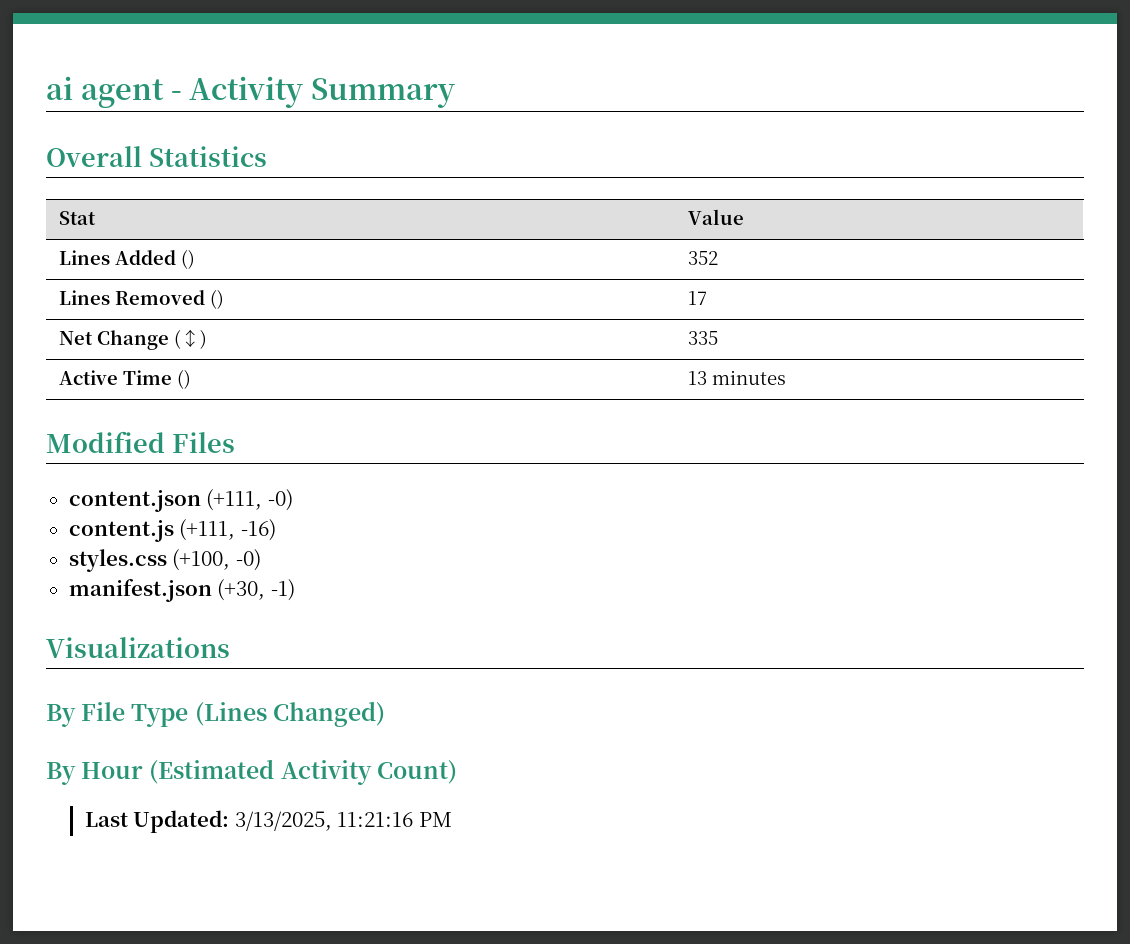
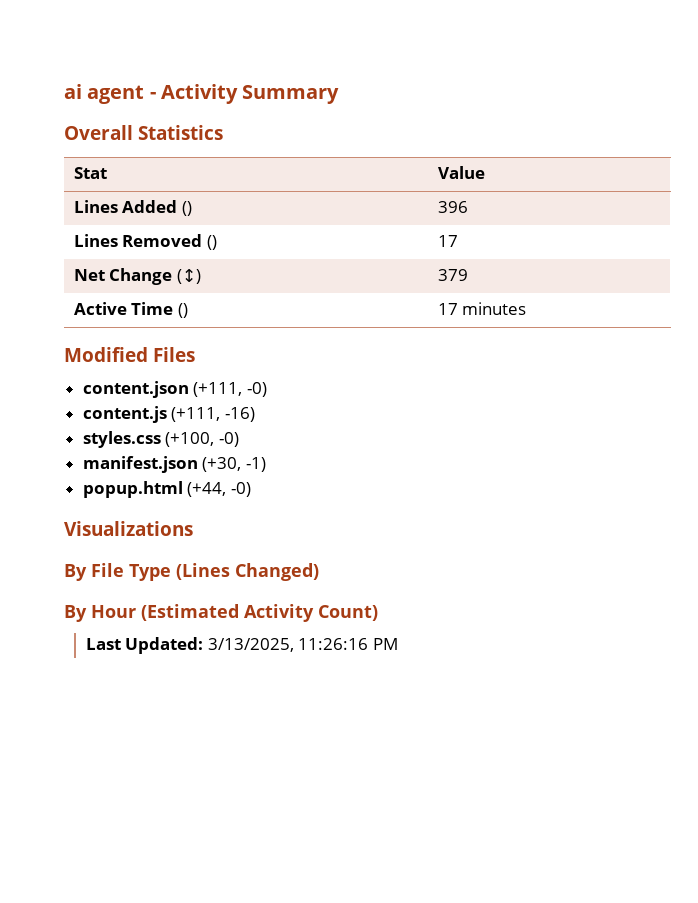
- Lines Added () | 352
+ Lines Added () | 396
- Net Change (↕) | 335
+ Net Change (↕) | 379
- Active Time () | 13 minutes
+ Active Time () | 17 minutes
+ popup.html (+44, -0)
- Last Updated: 3/13/2025, 11:21:16 PM
+ Last Updated: 3/13/2025, 11:26:16 PM

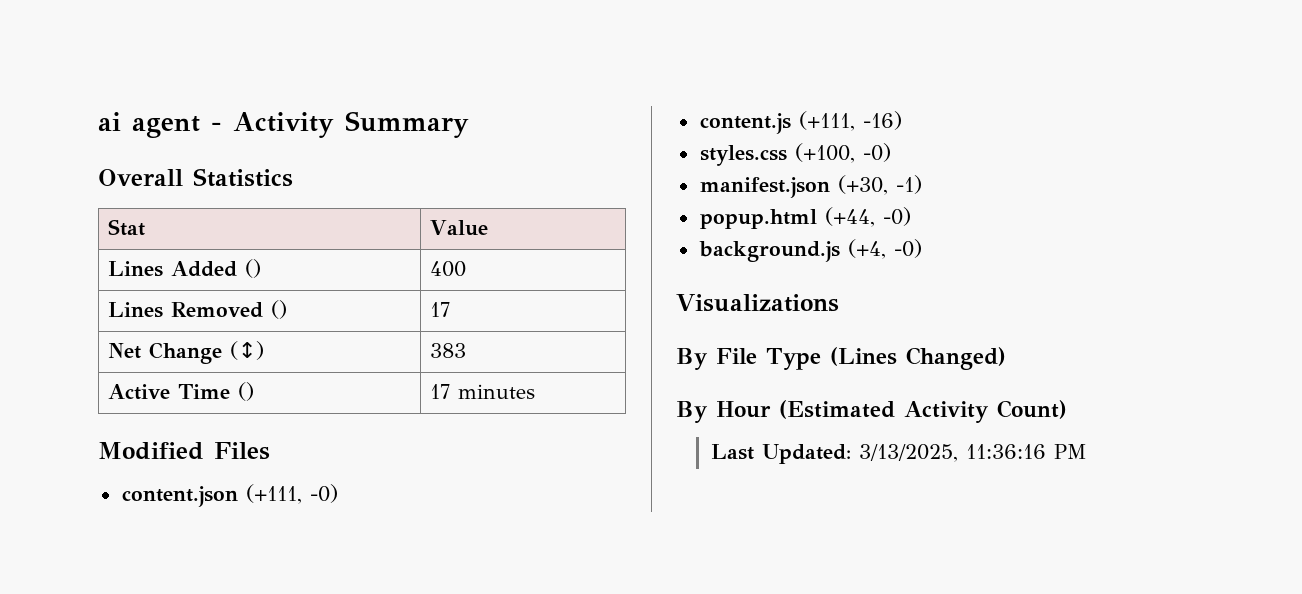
- Lines Added () | 396
+ Lines Added () | 400
- Net Change (↕) | 379
+ Net Change (↕) | 383
+ background.js (+4, -0)
- Last Updated: 3/13/2025, 11:26:16 PM
+ Last Updated: 3/13/2025, 11:36:16 PM

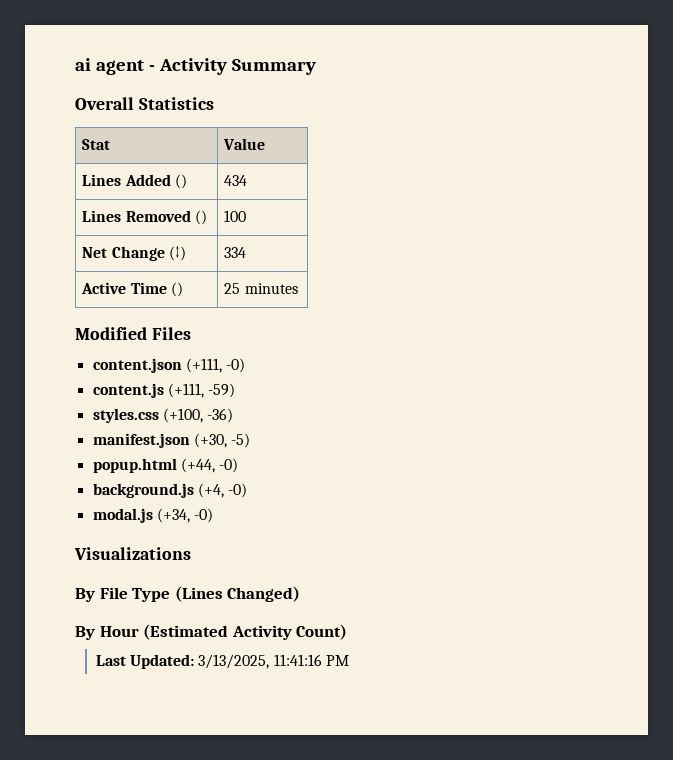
- Lines Added () | 400
+ Lines Added () | 434
- Lines Removed () | 17
+ Lines Removed () | 100
- Net Change (↕) | 383
+ Net Change (↕) | 334
- Active Time () | 17 minutes
+ Active Time () | 25 minutes
- content.js (+111, -16)
+ content.js (+111, -59)
- styles.css (+100, -0)
+ styles.css (+100, -36)
- manifest.json (+30, -1)
+ manifest.json (+30, -5)
+ modal.js (+34, -0)
- Last Updated: 3/13/2025, 11:36:16 PM
+ Last Updated: 3/13/2025, 11:41:16 PM

